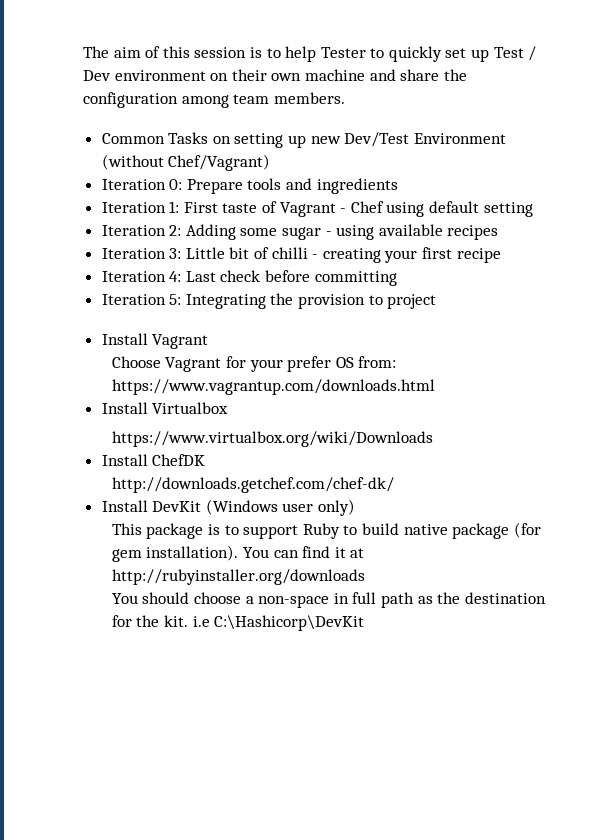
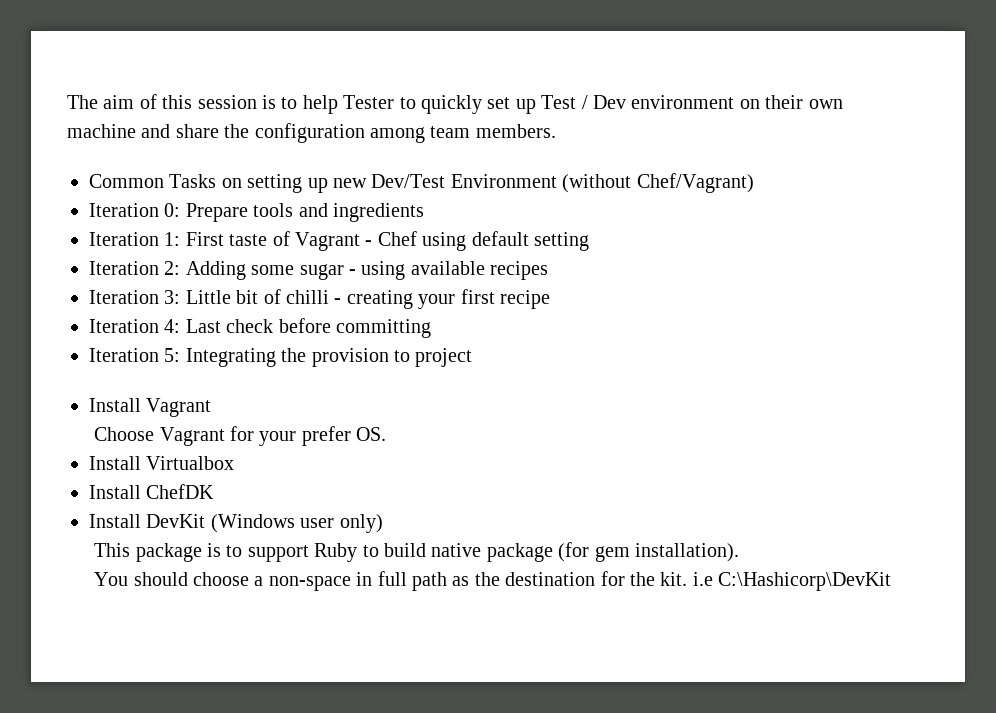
- Choose Vagrant for your prefer OS from: https://www.vagrantup.com/downloads.html
+ Choose Vagrant for your prefer OS.
- https://www.virtualbox.org/wiki/Downloads
- http://downloads.getchef.com/chef-dk/
- You can find it at http://rubyinstaller.org/downloads

